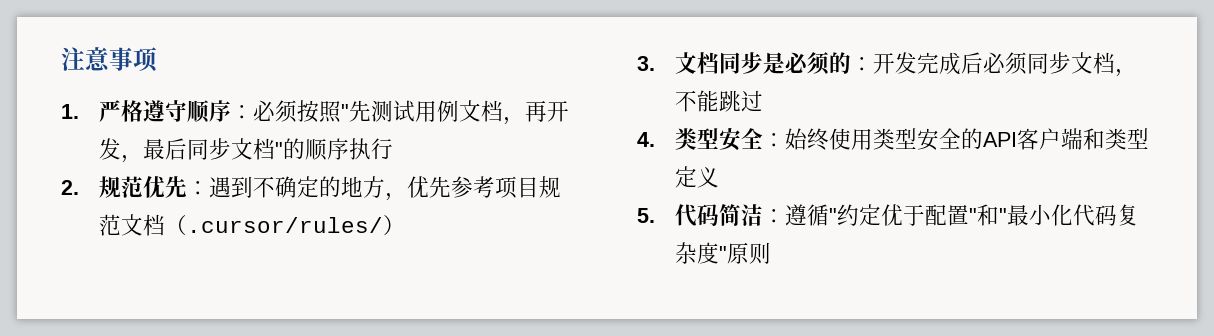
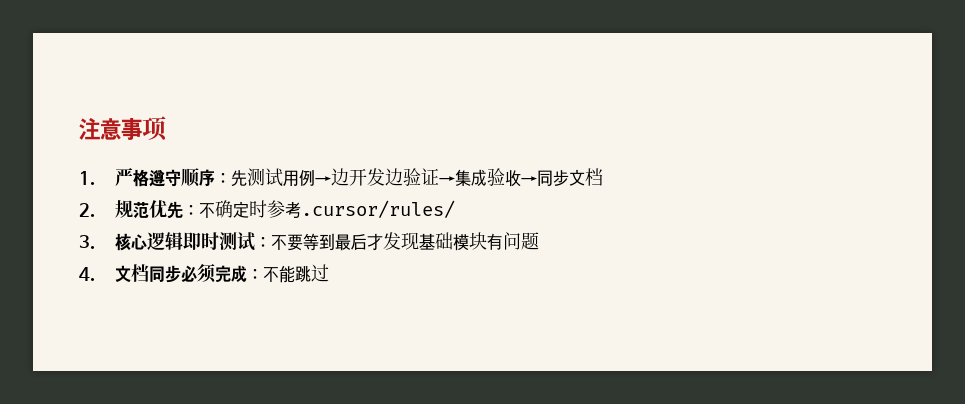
- 1.严格遵守顺序：必须按照"先测试用例文档，再开发，最后同步文档"的顺序执行
+ 1.严格遵守顺序：先测试用例→边开发边验证→集成验收→同步文档
- 2.规范优先：遇到不确定的地方，优先参考项目规范文档（.cursor/rules/）
- 3.文档同步是必须的：开发完成后必须同步文档，不能跳过
- 4.类型安全：始终使用类型安全的API客户端和类型定义
- 5.代码简洁：遵循"约定优于配置"和"最小化代码复杂度"原则
+ 2.规范优先：不确定时参考.cursor/rules/
+ 3.核心逻辑即时测试：不要等到最后才发现基础模块有问题
+ 4.文档同步必须完成：不能跳过

